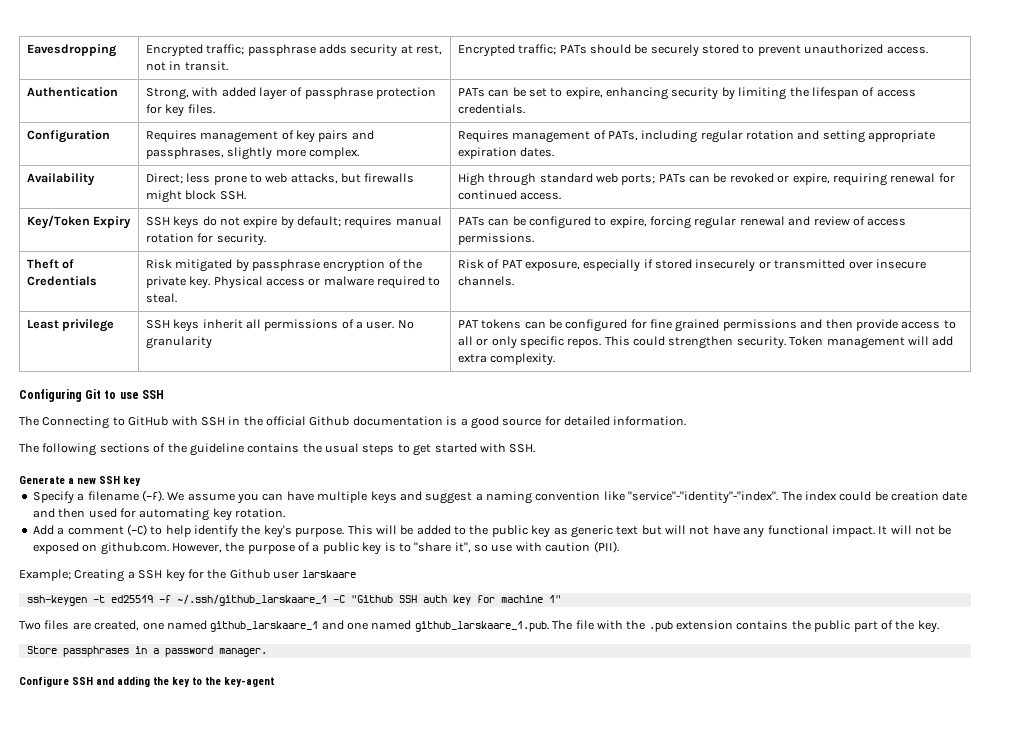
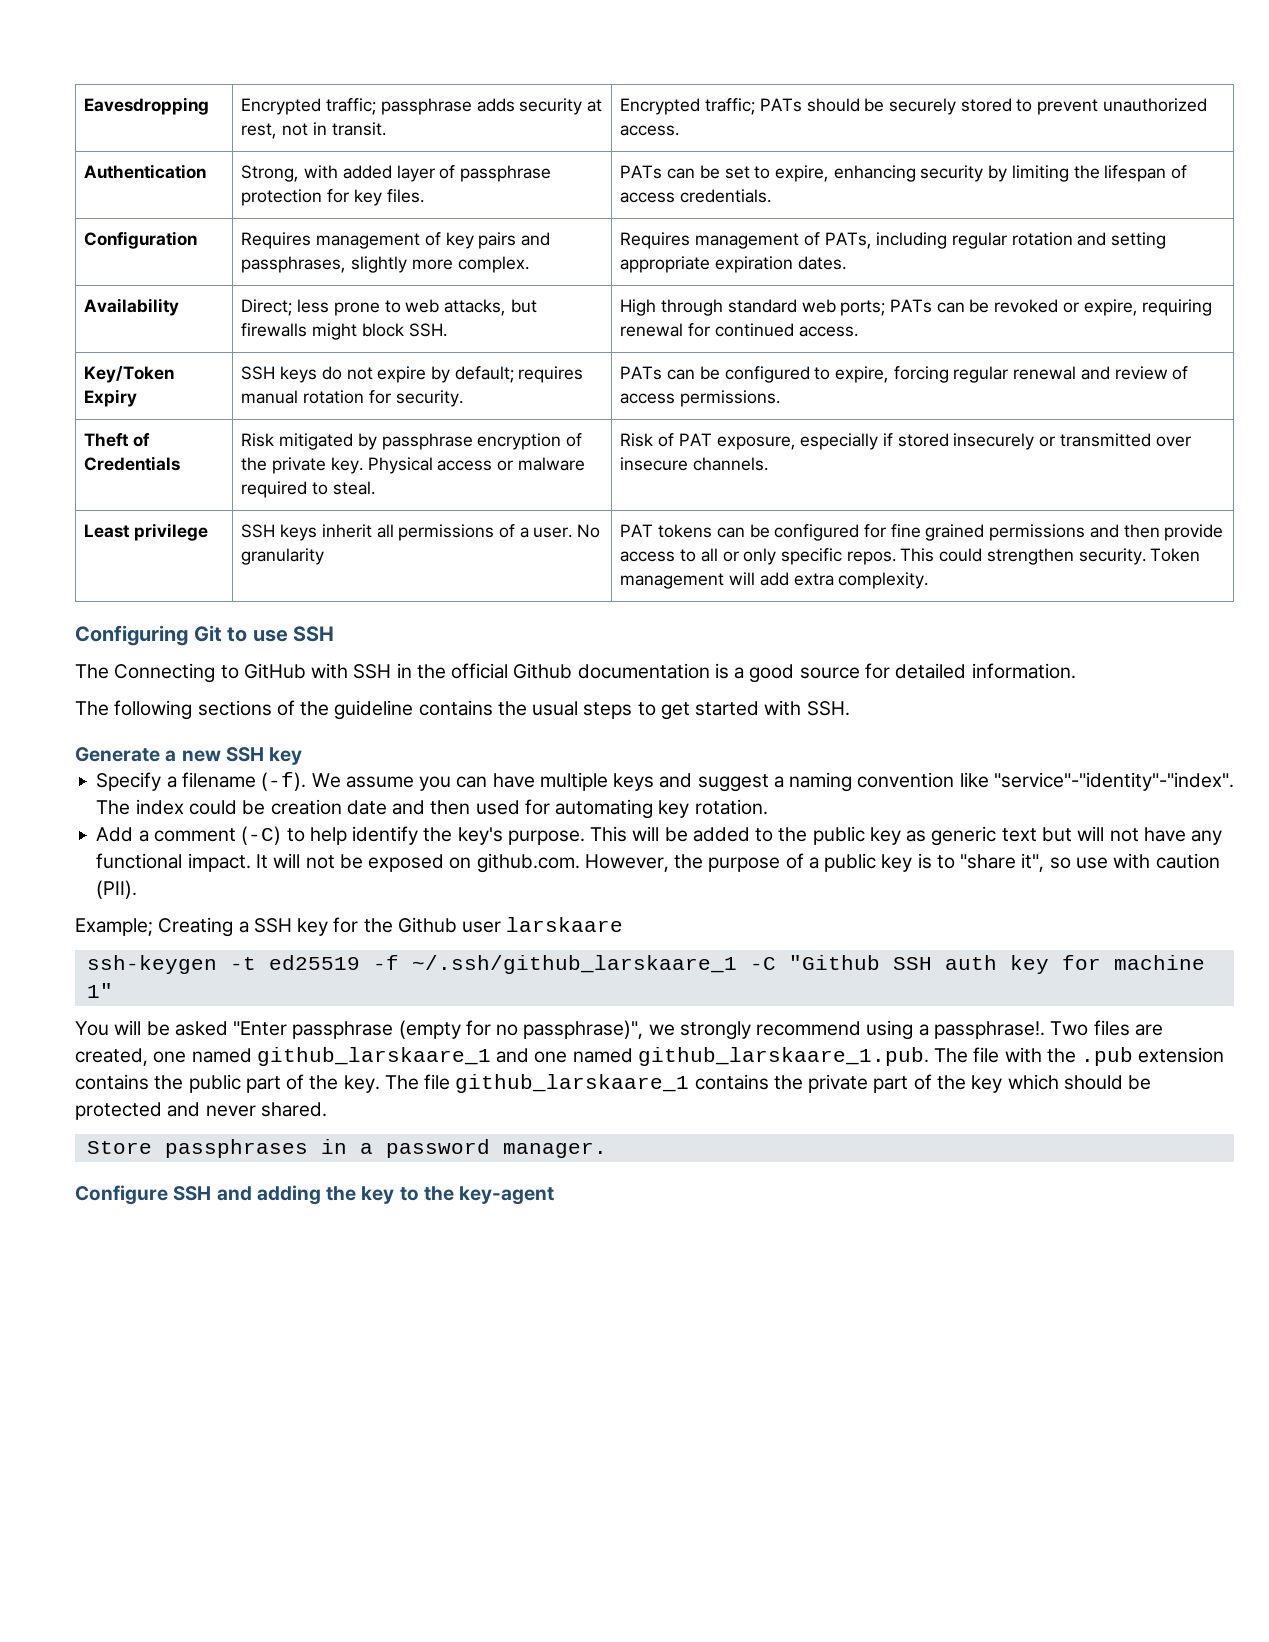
+ You will be asked "Enter passphrase (empty for no passphrase)", we strongly recommend using a passphrase!.
+ The file github_larskaare_1 contains the private part of the key which should be protected and never shared.

